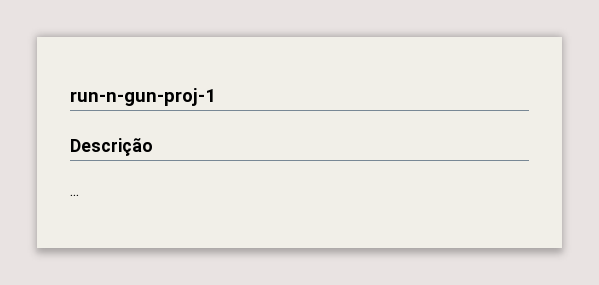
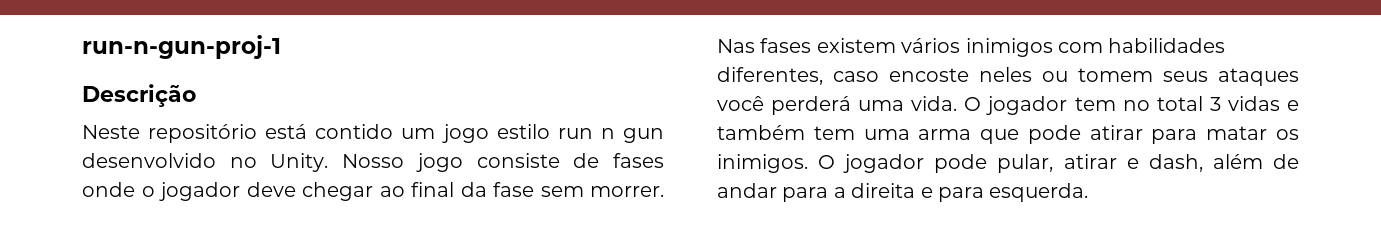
- ...
+ Neste repositório está contido um jogo estilo run n gun desenvolvido no Unity. Nosso jogo consiste de fases onde o jogador deve chegar ao final da fase sem morrer. Nas fases existem vários inimigos com habilidades diferentes, caso encoste neles ou tomem seus ataques você perderá uma vida. O jogador tem no total 3 vidas e também tem uma arma que pode atirar para matar os inimigos. O jogador pode pular, atirar e dash, além de andar para a direita e para esquerda.

